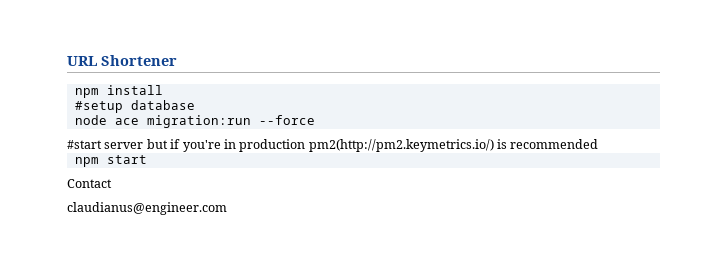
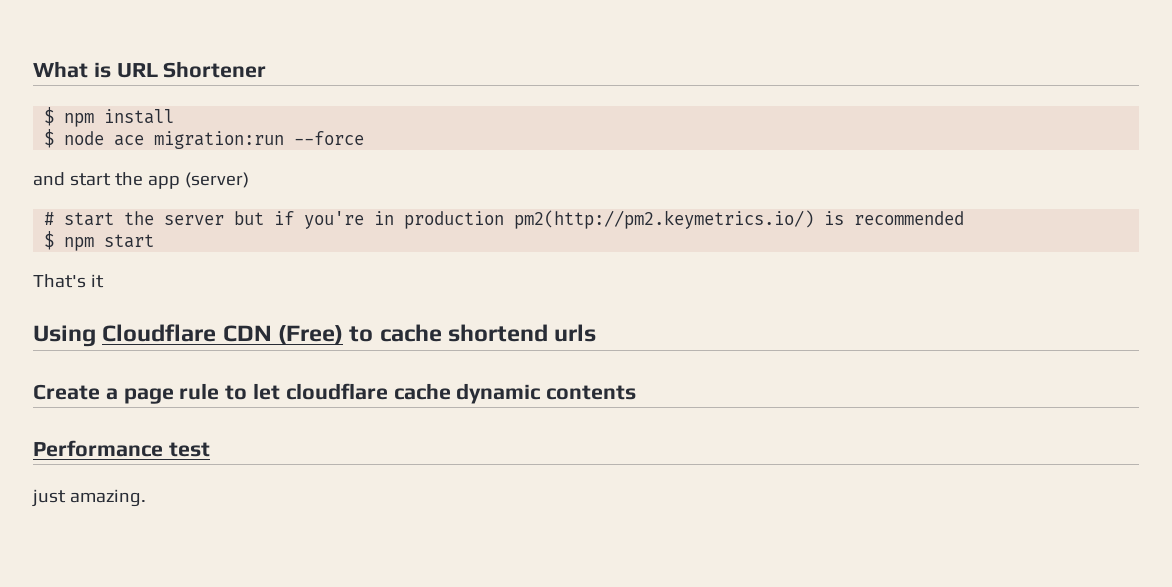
- URL Shortener
+ What is URL Shortener
- npm install
+ $ npm install
- #setup database
- node ace migration:run --force
+ $ node ace migration:run --force
- #start server but if you're in production pm2(http://pm2.keymetrics.io/) is recommended
+ and start the app (server)
+ # start the server but if you're in production pm2(http://pm2.keymetrics.io/) is recommended
- npm start
+ $ npm start
- Contact
- claudianus@engineer.com
+ That's it
+ Using Cloudflare CDN (Free) to cache shortend urls
+ Create a page rule to let cloudflare cache dynamic contents
+ Performance test
+ just amazing.

